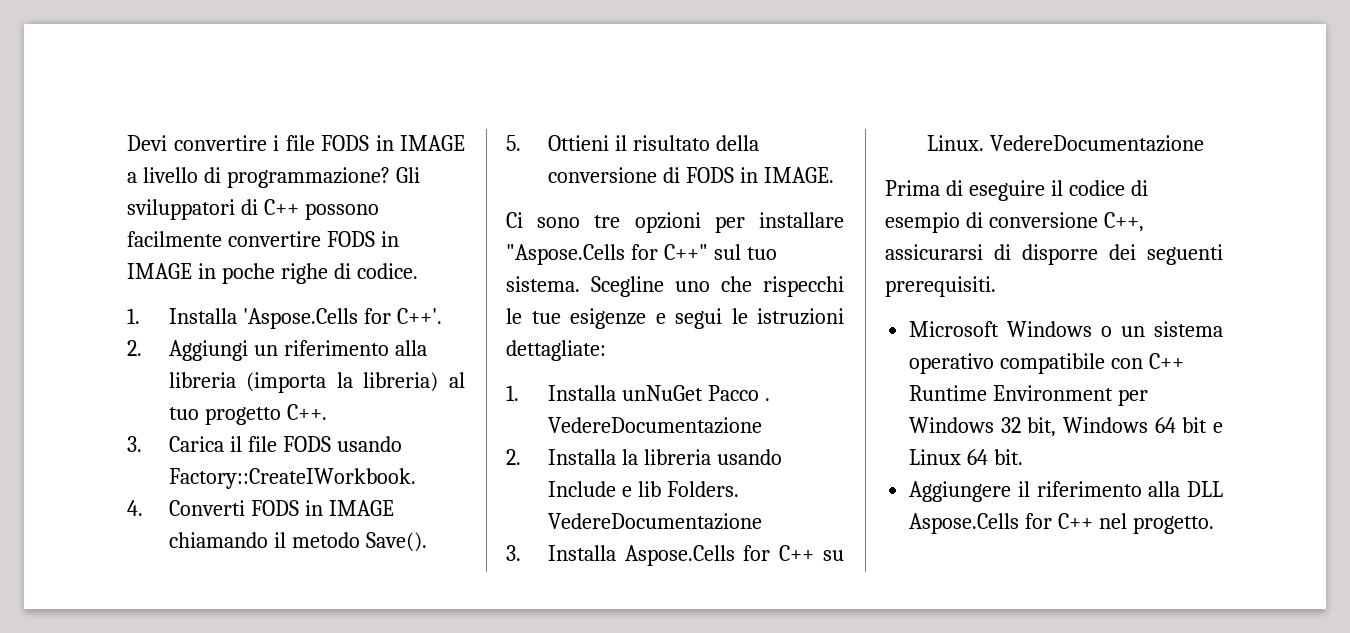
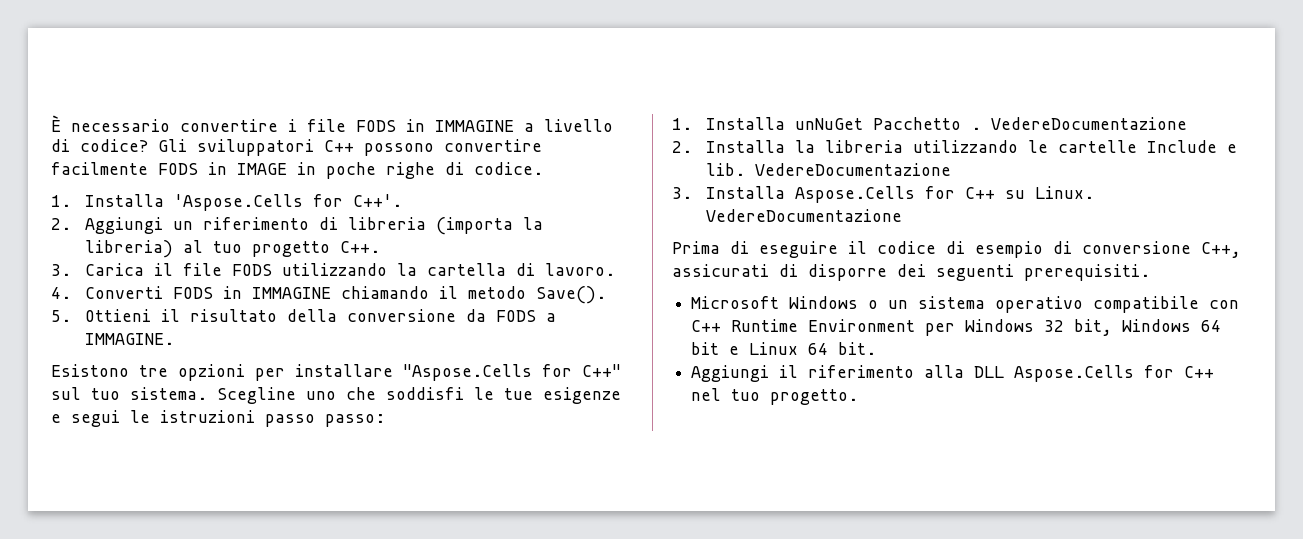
- Devi convertire i file FODS in IMAGE a livello di programmazione?
+ È necessario convertire i file FODS in IMMAGINE a livello di codice?
- Gli sviluppatori di C++ possono facilmente convertire FODS in IMAGE in poche righe di codice.
+ Gli sviluppatori C++ possono convertire facilmente FODS in IMAGE in poche righe di codice.
- 2. Aggiungi un riferimento alla libreria (importa la libreria) al tuo progetto C++.
+ 2. Aggiungi un riferimento di libreria (importa la libreria) al tuo progetto C++.
- 3. Carica il file FODS usando Factory::CreateIWorkbook.
+ 3. Carica il file FODS utilizzando la cartella di lavoro.
- 4. Converti FODS in IMAGE chiamando il metodo Save().
+ 4. Converti FODS in IMMAGINE chiamando il metodo Save().
- 5. Ottieni il risultato della conversione di FODS in IMAGE.
- Ci sono tre opzioni per installare "Aspose.Cells for C++" sul tuo sistema.
+ 5. Ottieni il risultato della conversione da FODS a IMMAGINE.
+ Esistono tre opzioni per installare "Aspose.Cells for C++" sul tuo sistema.
- Scegline uno che rispecchi le tue esigenze e segui le istruzioni dettagliate:
+ Scegline uno che soddisfi le tue esigenze e segui le istruzioni passo passo:
- 1. Installa unNuGet Pacco .
+ 1. Installa unNuGet Pacchetto .
- 2. Installa la libreria usando Include e lib Folders.
+ 2. Installa la libreria utilizzando le cartelle Include e lib.
- Prima di eseguire il codice di esempio di conversione C++, assicurarsi di disporre dei seguenti prerequisiti.
+ Prima di eseguire il codice di esempio di conversione C++, assicurati di disporre dei seguenti prerequisiti.
- Aggiungere il riferimento alla DLL Aspose.Cells for C++ nel progetto.
+ Aggiungi il riferimento alla DLL Aspose.Cells for C++ nel tuo progetto.

